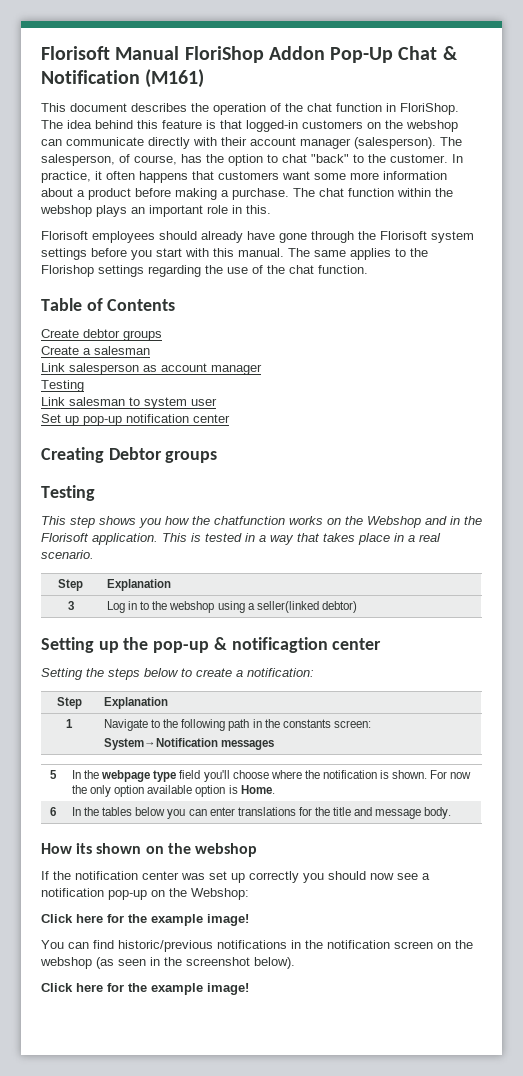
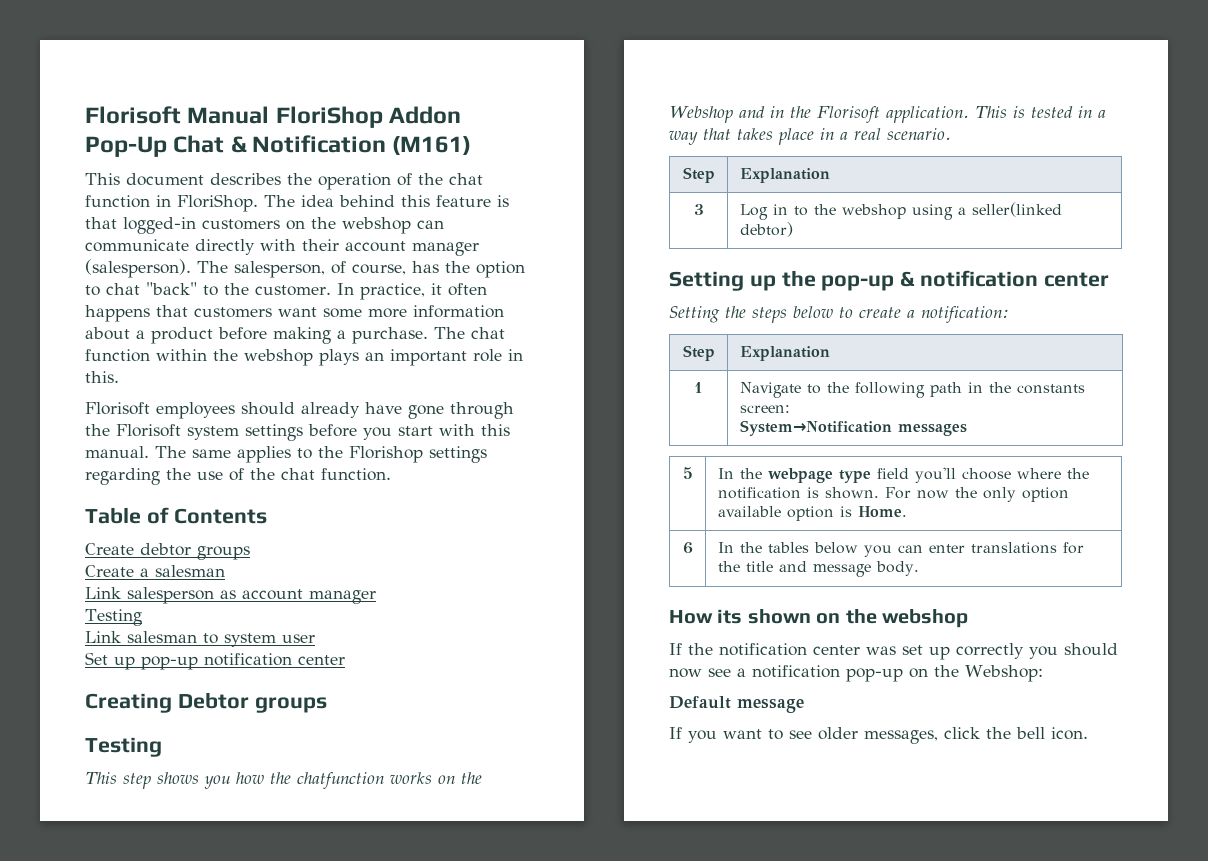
- Setting up the pop-up & notificagtion center
+ Setting up the pop-up & notification center
  If the notification center was set up correctly you should now see a notification pop-up on the Webshop:
- Click here for the example image!
- You can find historic/previous notifications in the notification screen on the webshop (as seen in the screenshot below).
- Click here for the example image!
+ Default message
+ If you want to see older messages, click the bell icon.

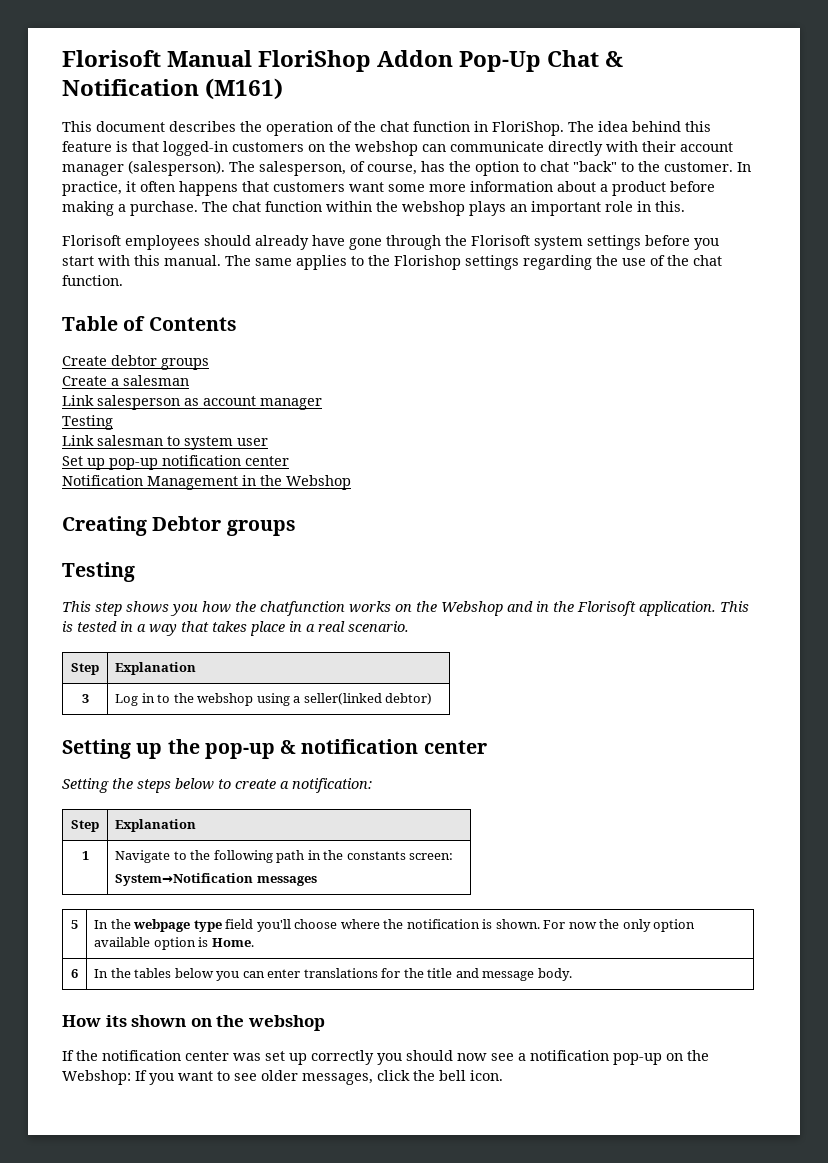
+ Notification Management in the Webshop
- If the notification center was set up correctly you should now see a notification pop-up on the Webshop:
- Default message
- If you want to see older messages, click the bell icon.
+ If the notification center was set up correctly you should now see a notification pop-up on the Webshop: If you want to see older messages, click the bell icon.

